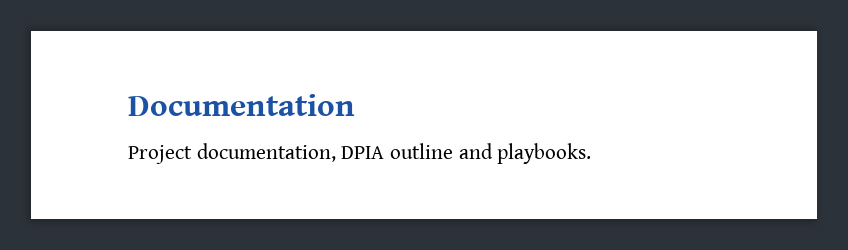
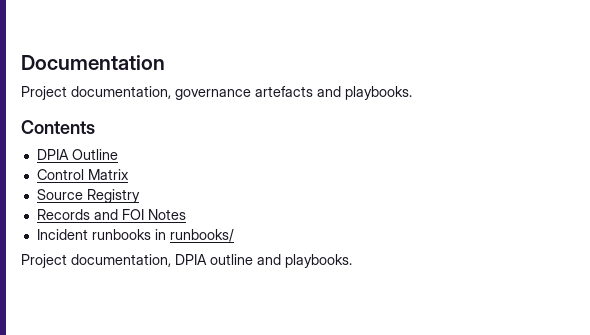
+ Project documentation, governance artefacts and playbooks.
+ Contents
+ DPIA Outline
+ Control Matrix
+ Source Registry
+ Records and FOI Notes
+ Incident runbooks in runbooks/

